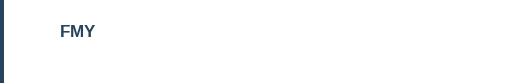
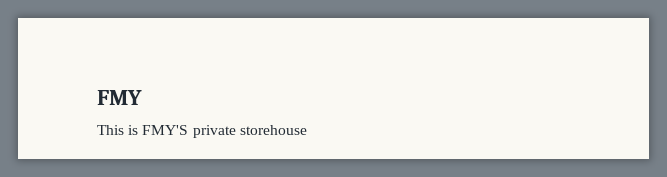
+ This is FMY'S private storehouse

